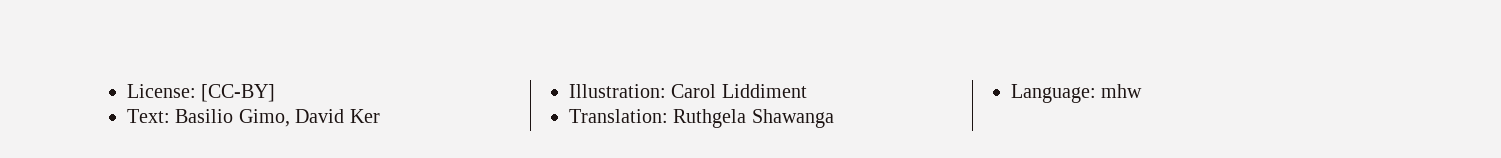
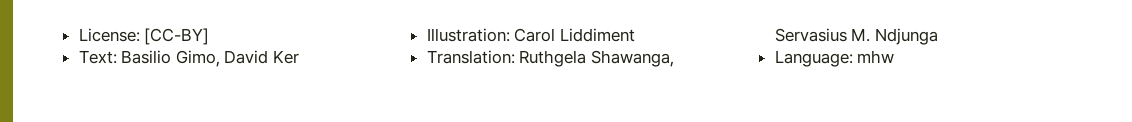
- Translation: Ruthgela Shawanga
+ Translation: Ruthgela Shawanga, Servasius M. Ndjunga

